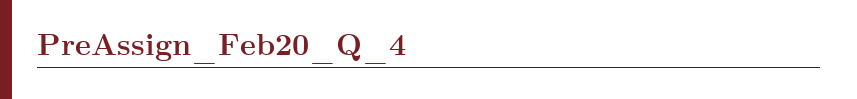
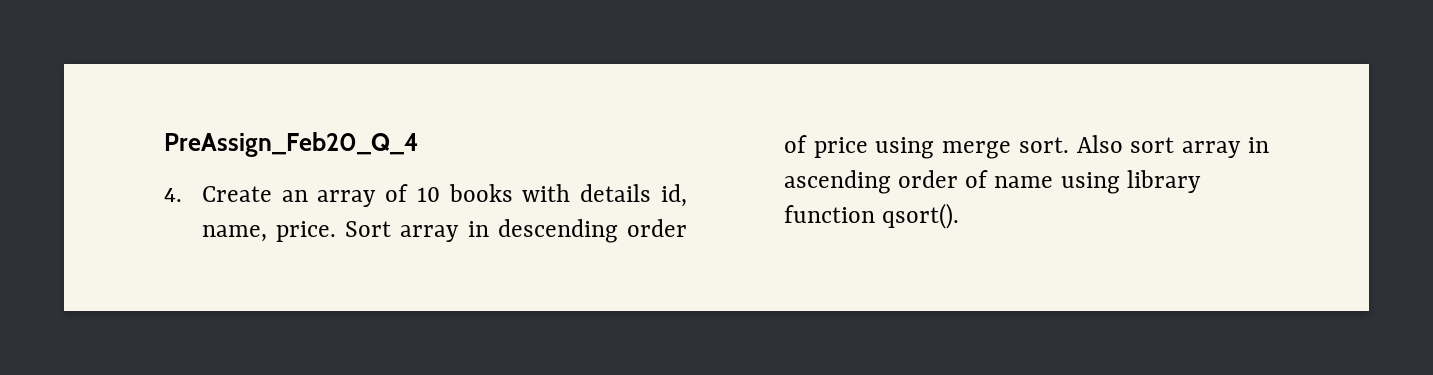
+ 4. Create an array of 10 books with details id, name, price. Sort array in descending order of price using merge sort. Also sort array in ascending order of name using library function qsort().

